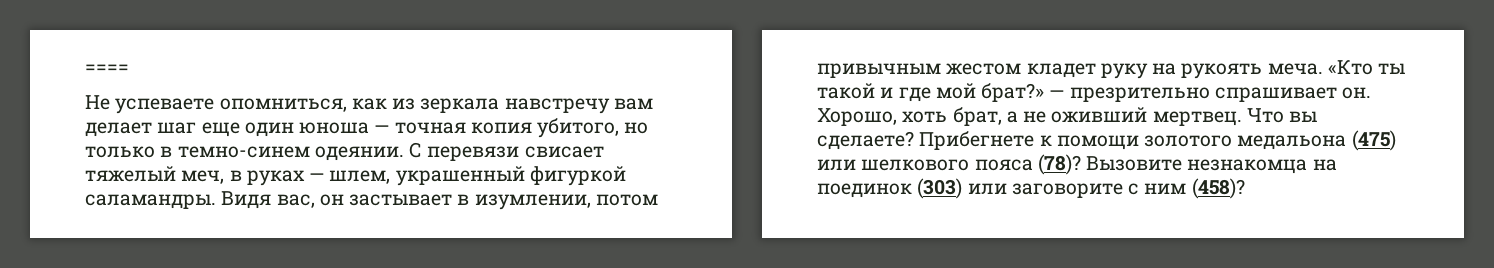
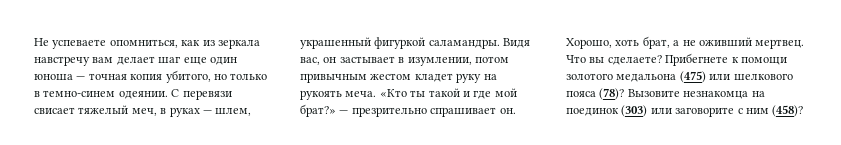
- ====

